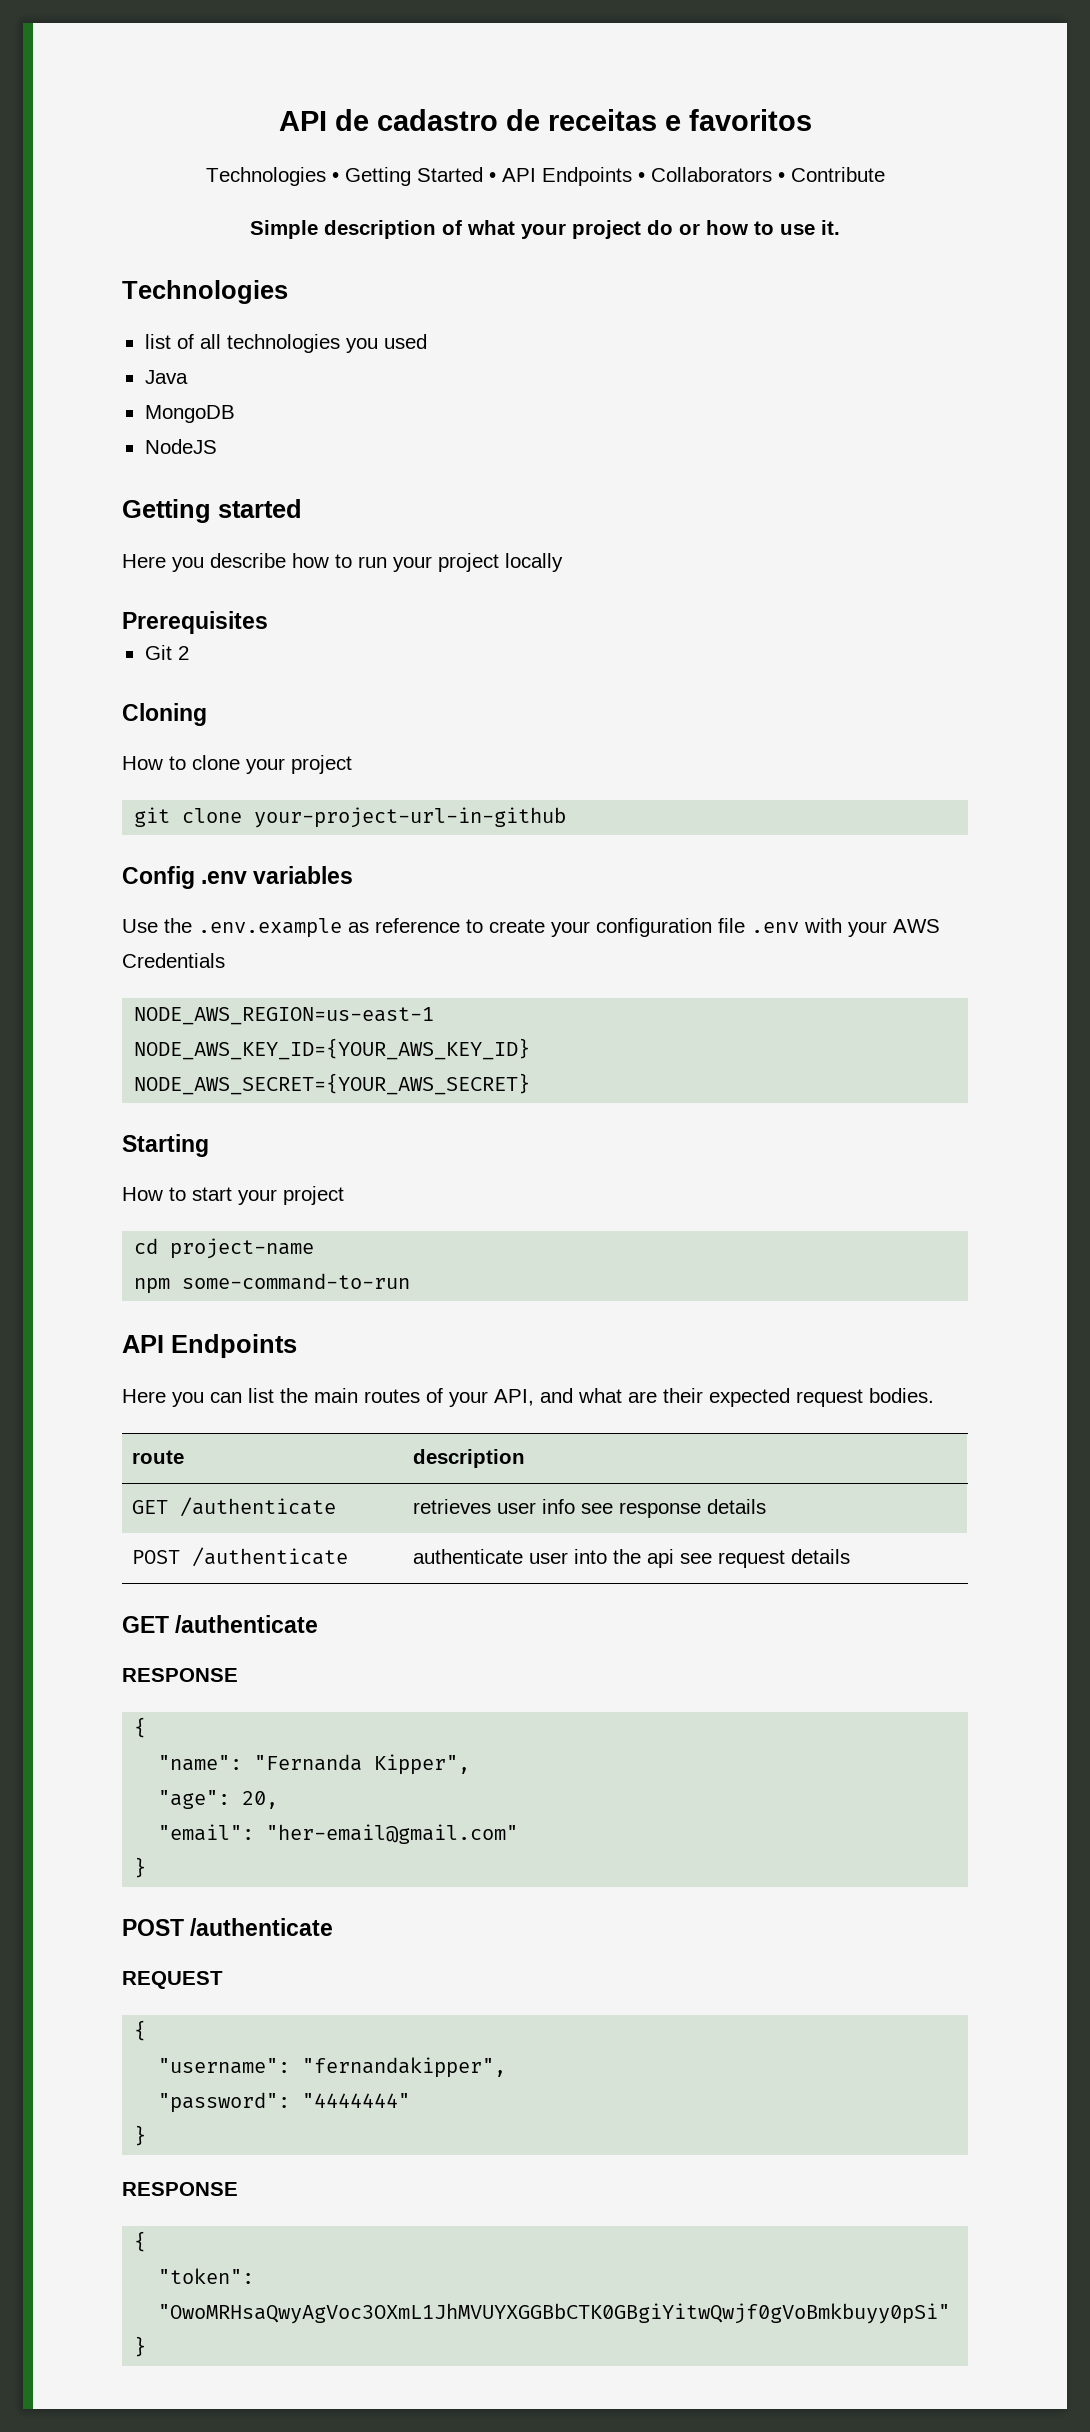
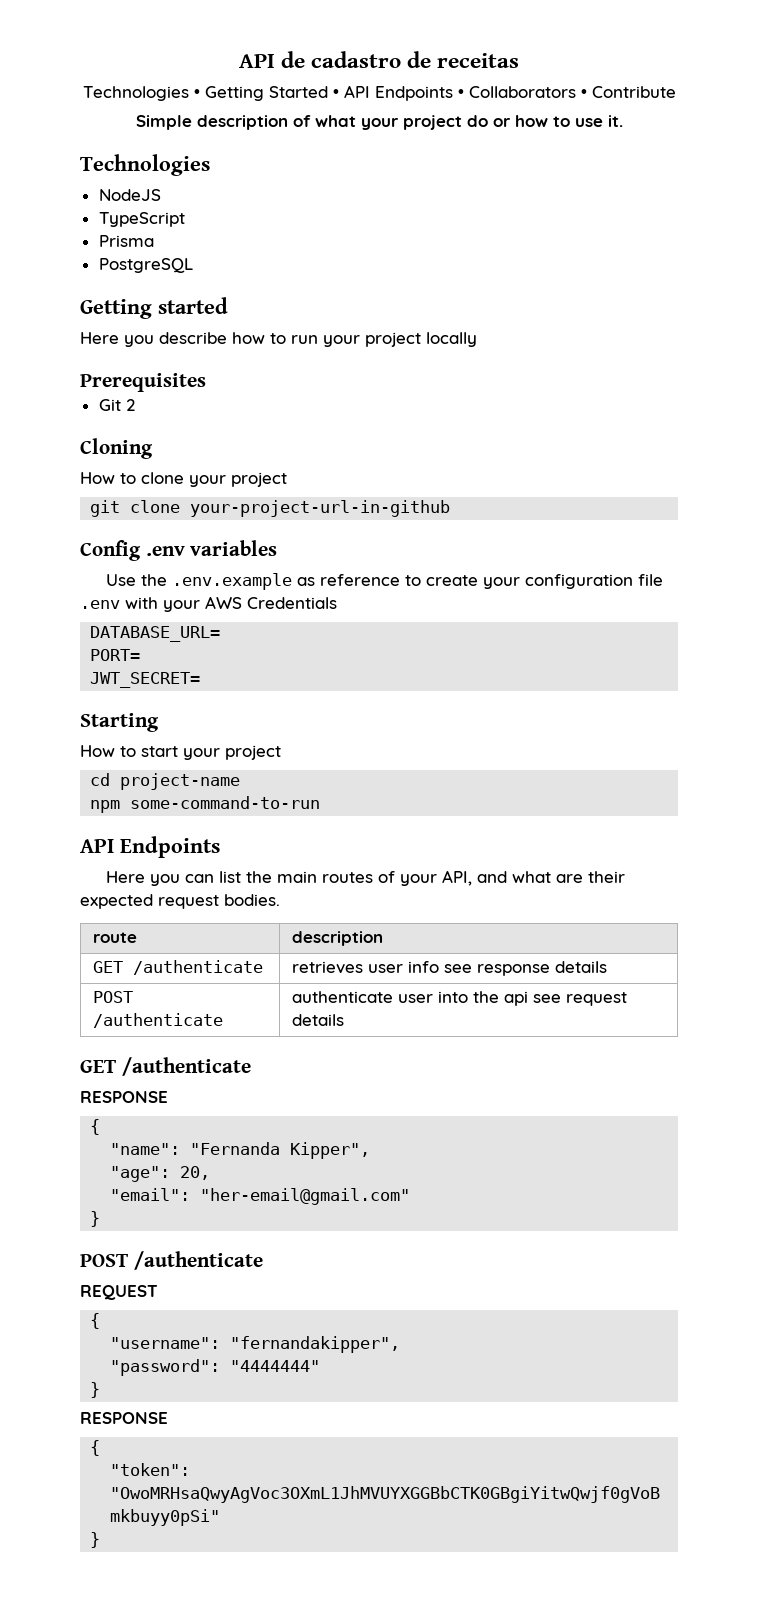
- API de cadastro de receitas e favoritos
+ API de cadastro de receitas
- list of all technologies you used
- Java
- MongoDB
  NodeJS
+ TypeScript
+ Prisma
+ PostgreSQL
- NODE_AWS_REGION=us-east-1
- NODE_AWS_KEY_ID={YOUR_AWS_KEY_ID}
- NODE_AWS_SECRET={YOUR_AWS_SECRET}
+ DATABASE_URL=
+ PORT=
+ JWT_SECRET=

